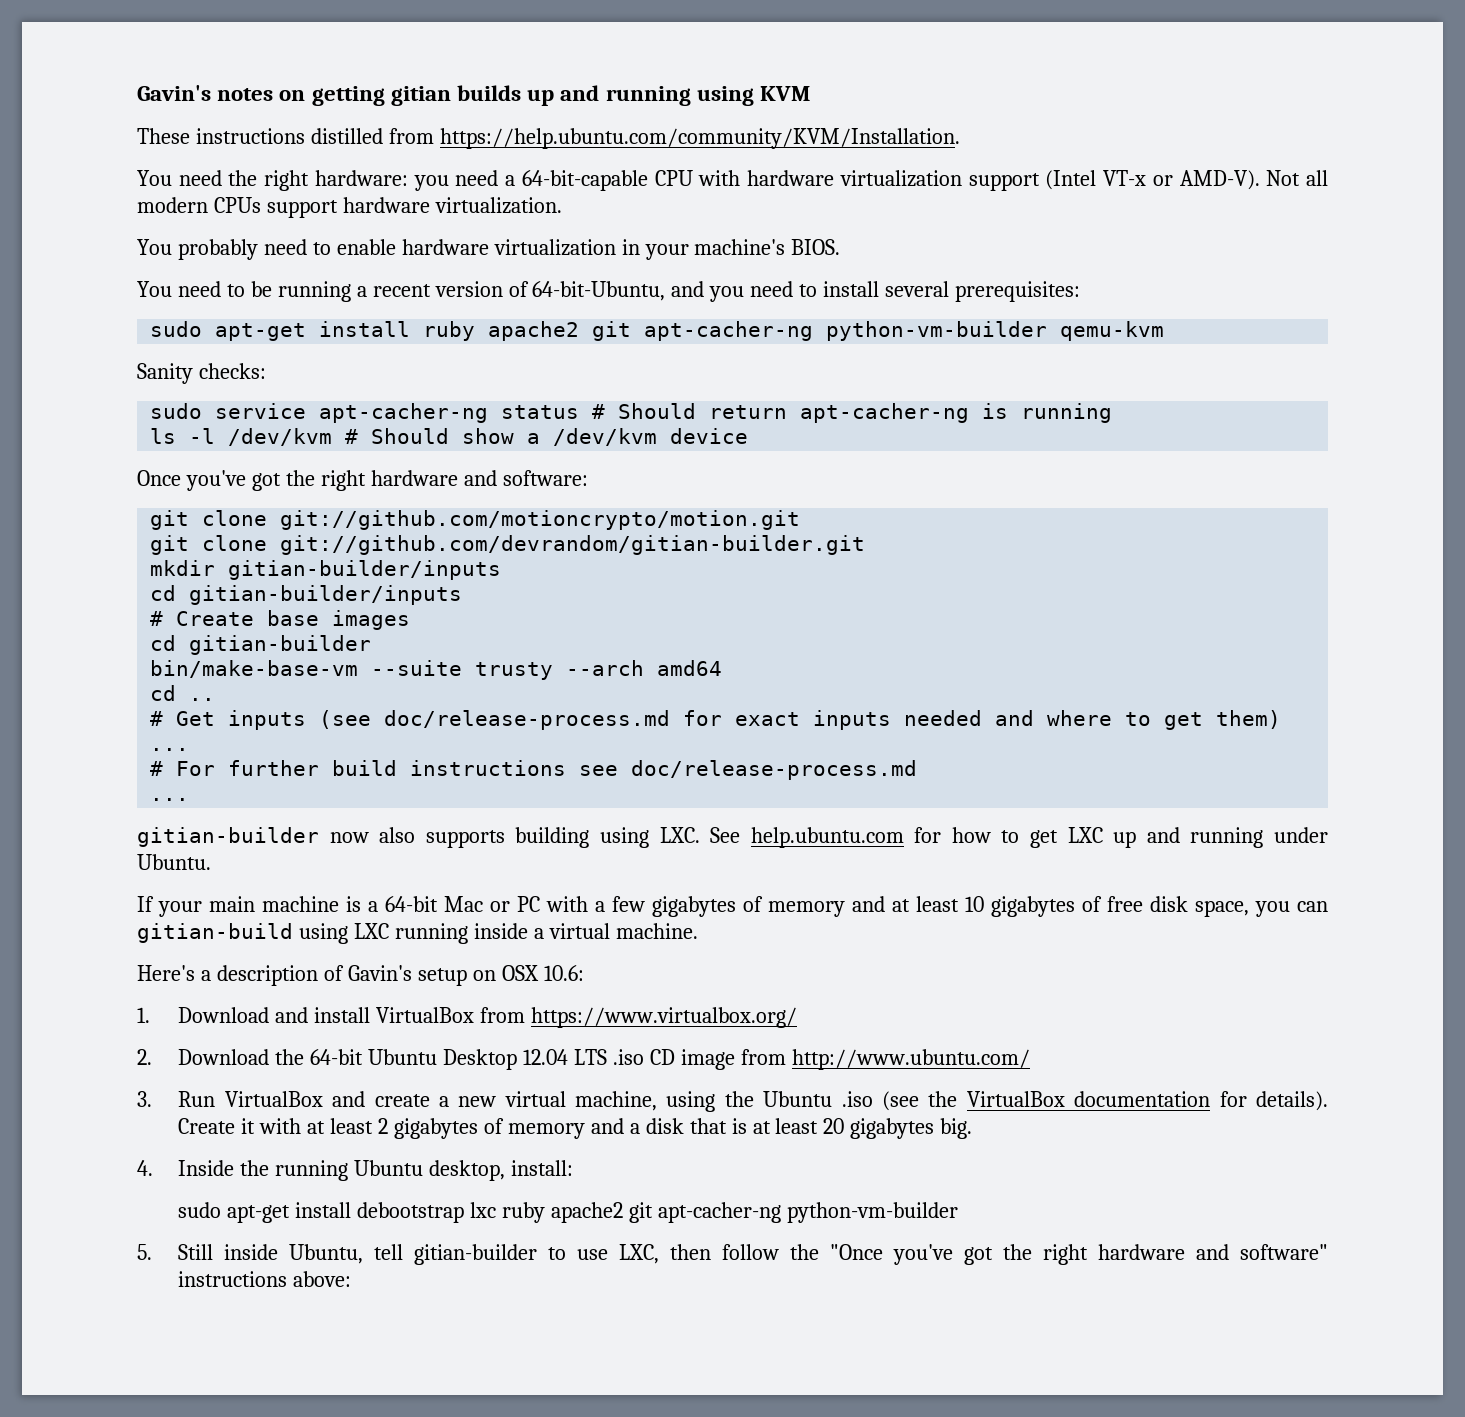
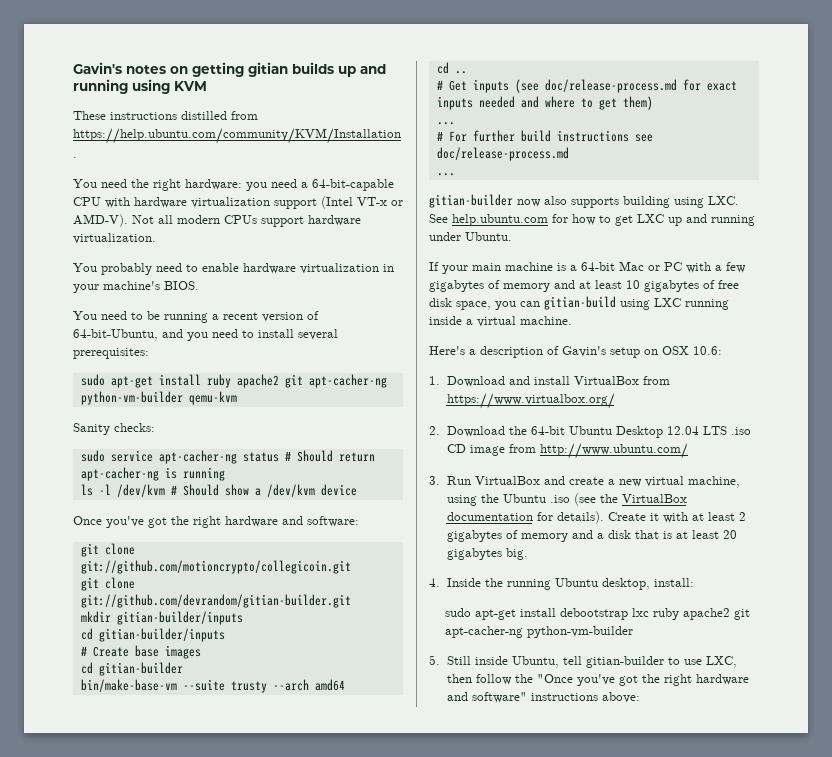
- git clone git://github.com/motioncrypto/motion.git
+ git clone git://github.com/motioncrypto/collegicoin.git

